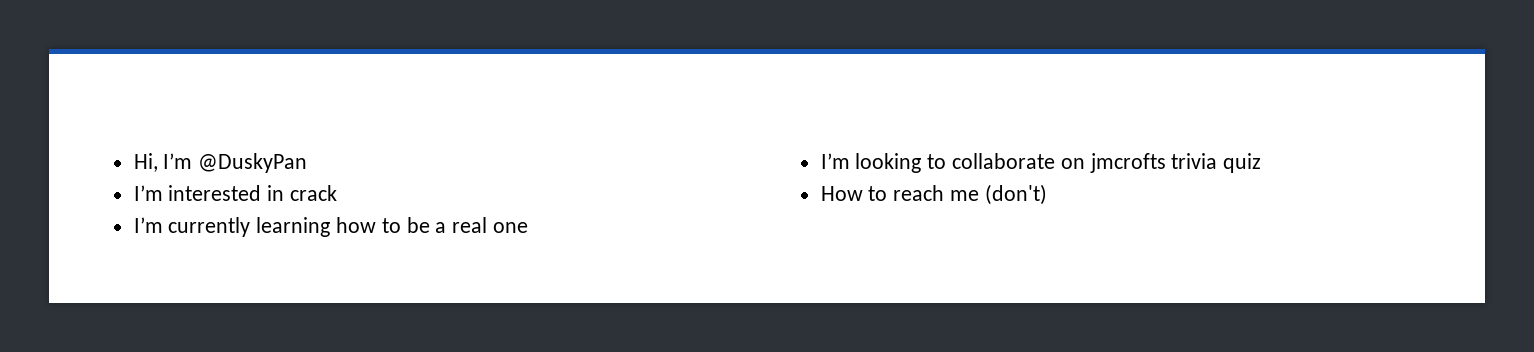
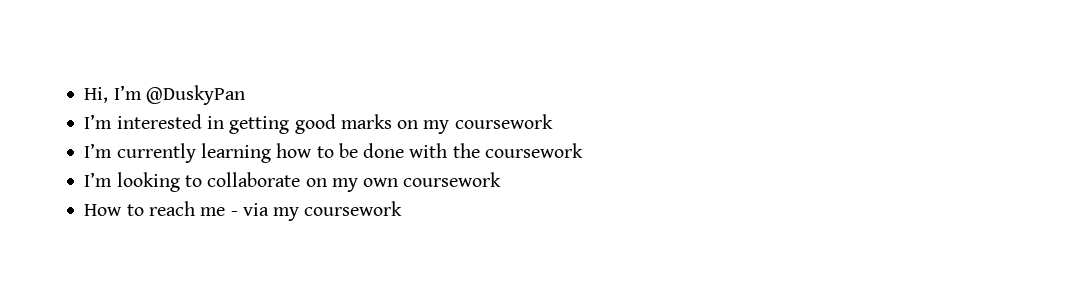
- I’m interested in crack
+ I’m interested in getting good marks on my coursework
- I’m currently learning how to be a real one
+ I’m currently learning how to be done with the coursework
- I’m looking to collaborate on jmcrofts trivia quiz
+ I’m looking to collaborate on my own coursework
- How to reach me (don't)
+ How to reach me - via my coursework

